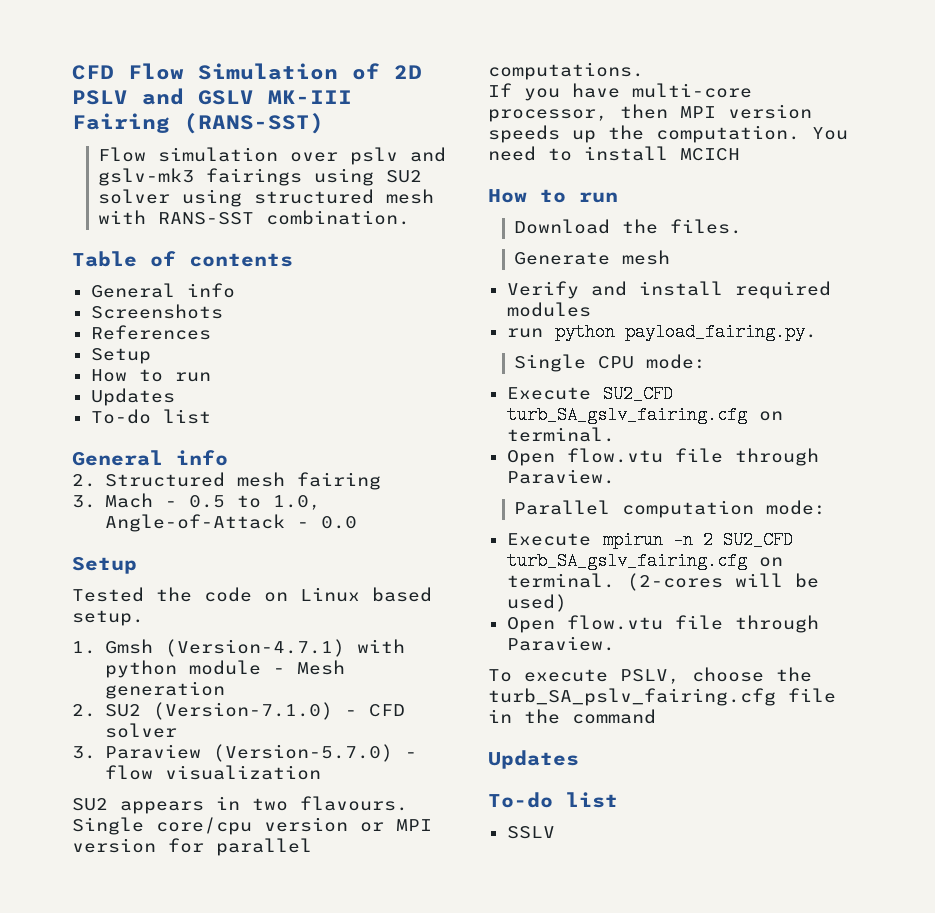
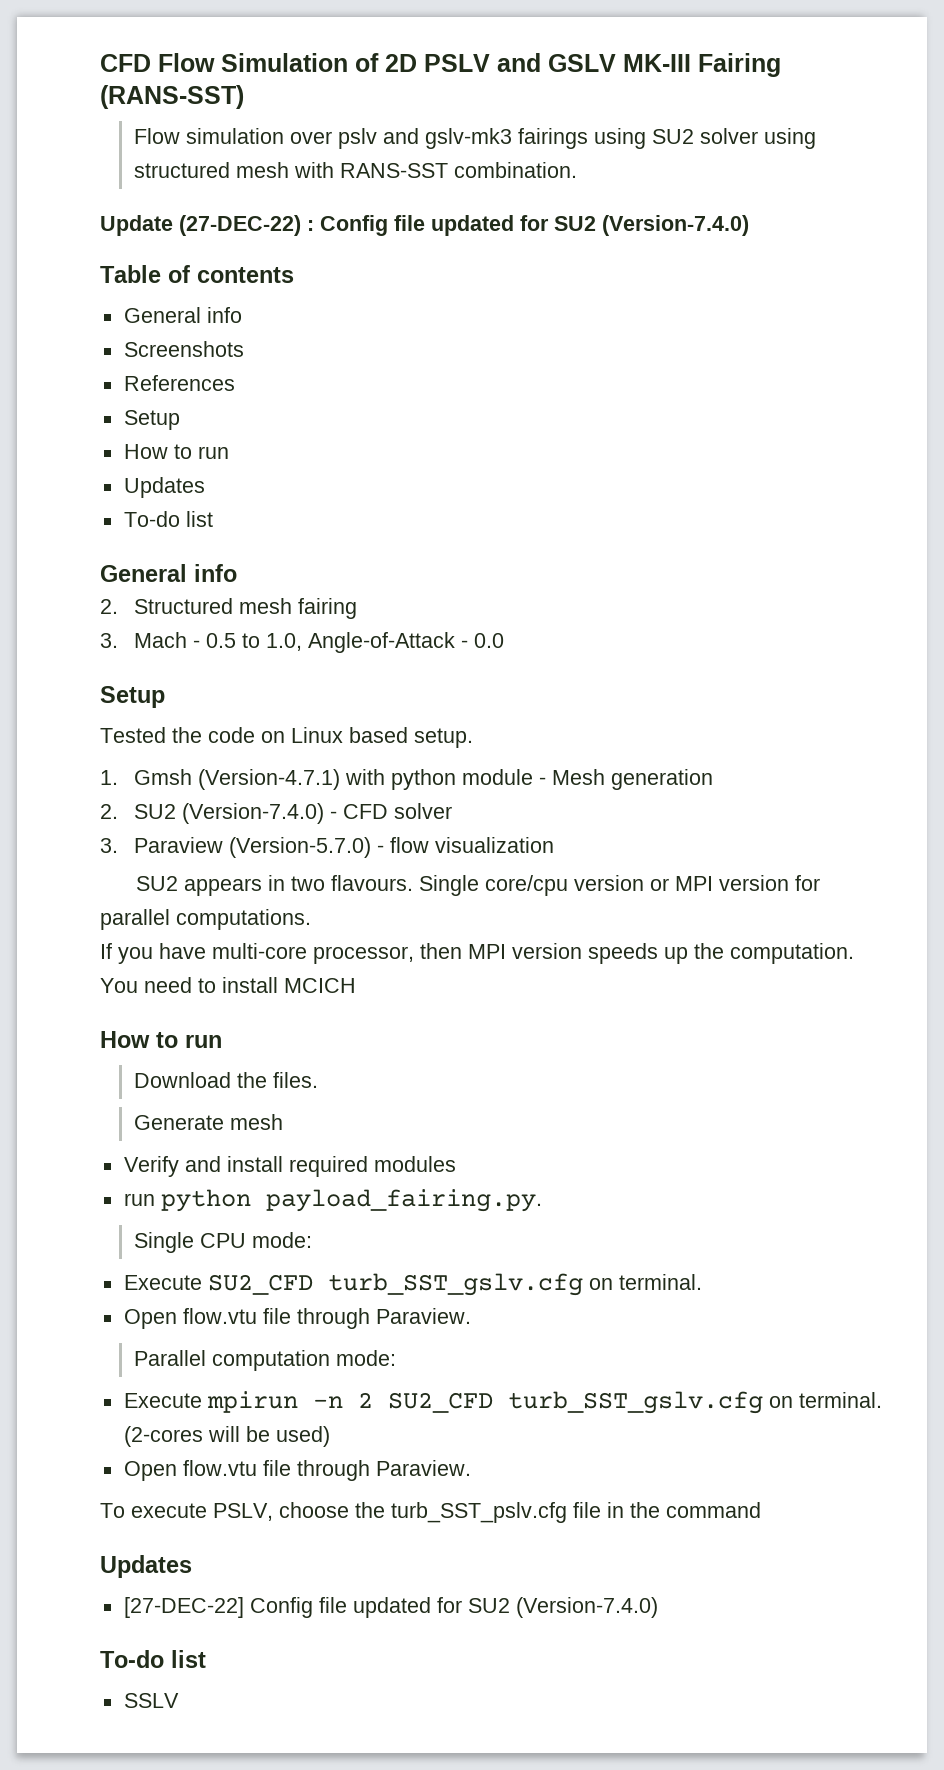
+ Update (27-DEC-22) : Config file updated for SU2 (Version-7.4.0)
- 2. SU2 (Version-7.1.0) - CFD solver
+ 2. SU2 (Version-7.4.0) - CFD solver
- Execute SU2_CFD turb_SA_gslv_fairing.cfg on terminal.
+ Execute SU2_CFD turb_SST_gslv.cfg on terminal.
- Execute mpirun -n 2 SU2_CFD turb_SA_gslv_fairing.cfg on terminal.
+ Execute mpirun -n 2 SU2_CFD turb_SST_gslv.cfg on terminal.
- To execute PSLV, choose the turb_SA_pslv_fairing.cfg file in the command
+ To execute PSLV, choose the turb_SST_pslv.cfg file in the command
+ [27-DEC-22] Config file updated for SU2 (Version-7.4.0)

